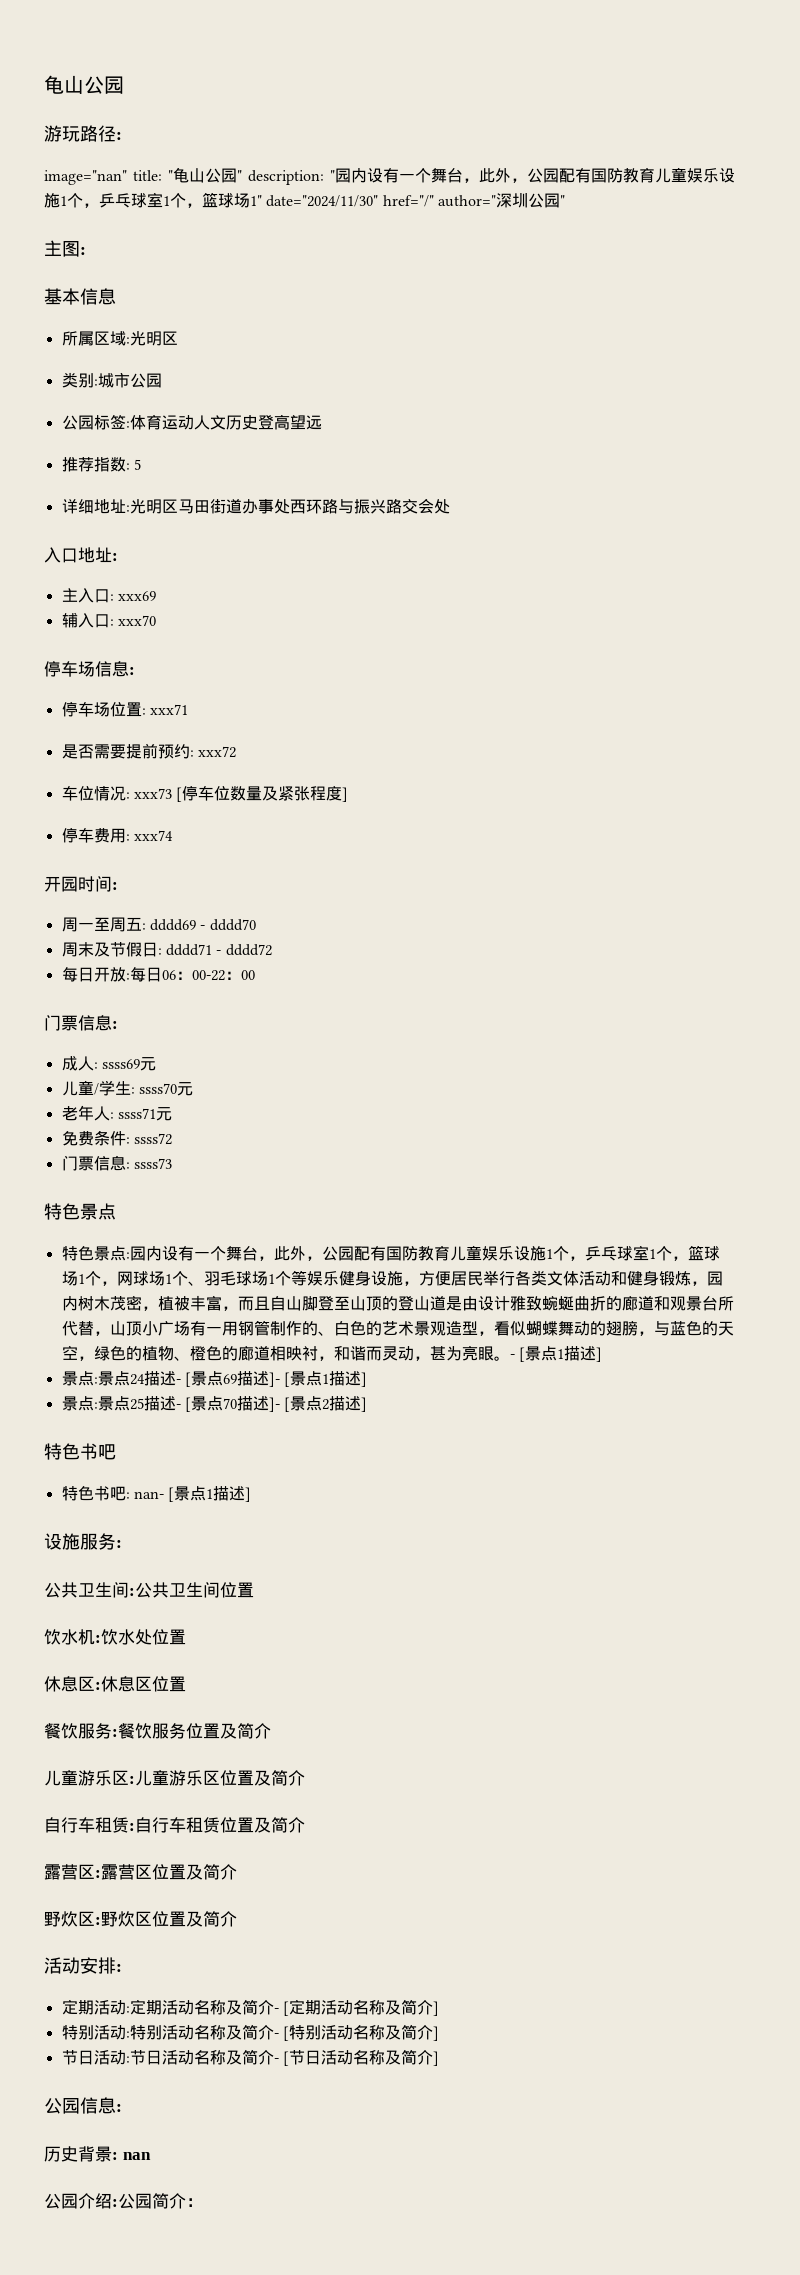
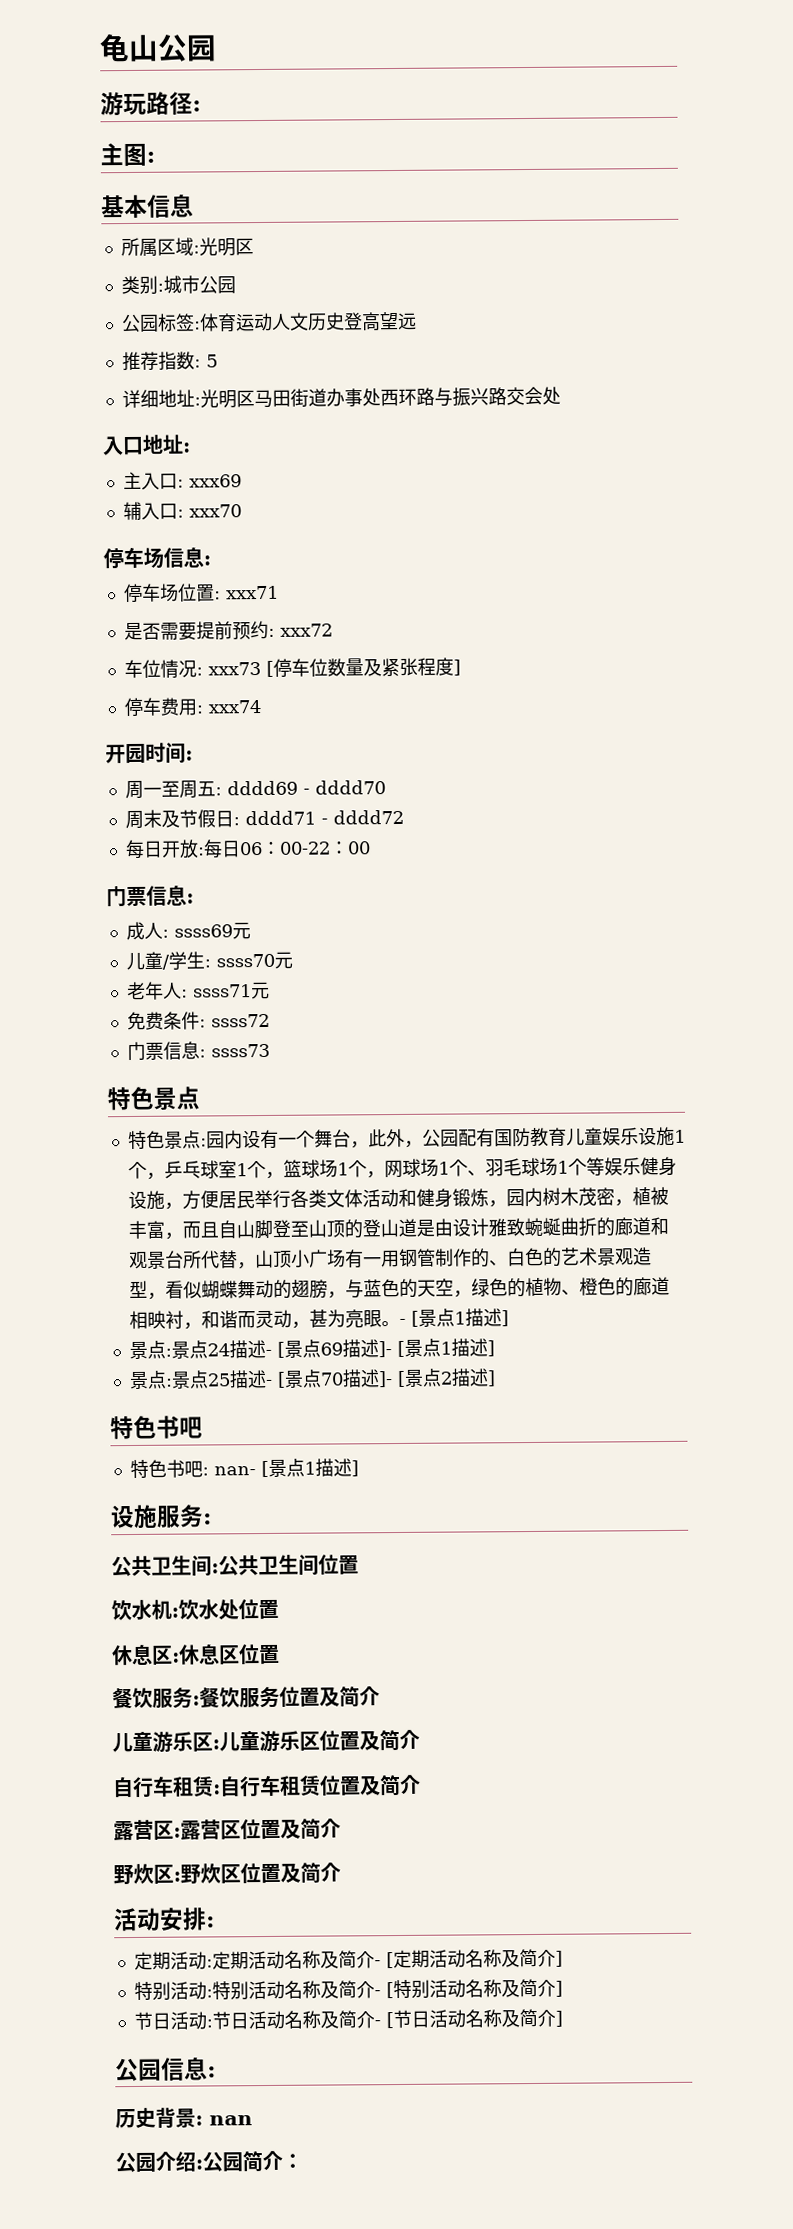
- image="nan" title: "龟山公园" description: "园内设有一个舞台，此外，公园配有国防教育儿童娱乐设施1个，乒乓球室1个，篮球场1" date="2024/11/30" href="/" author="深圳公园"

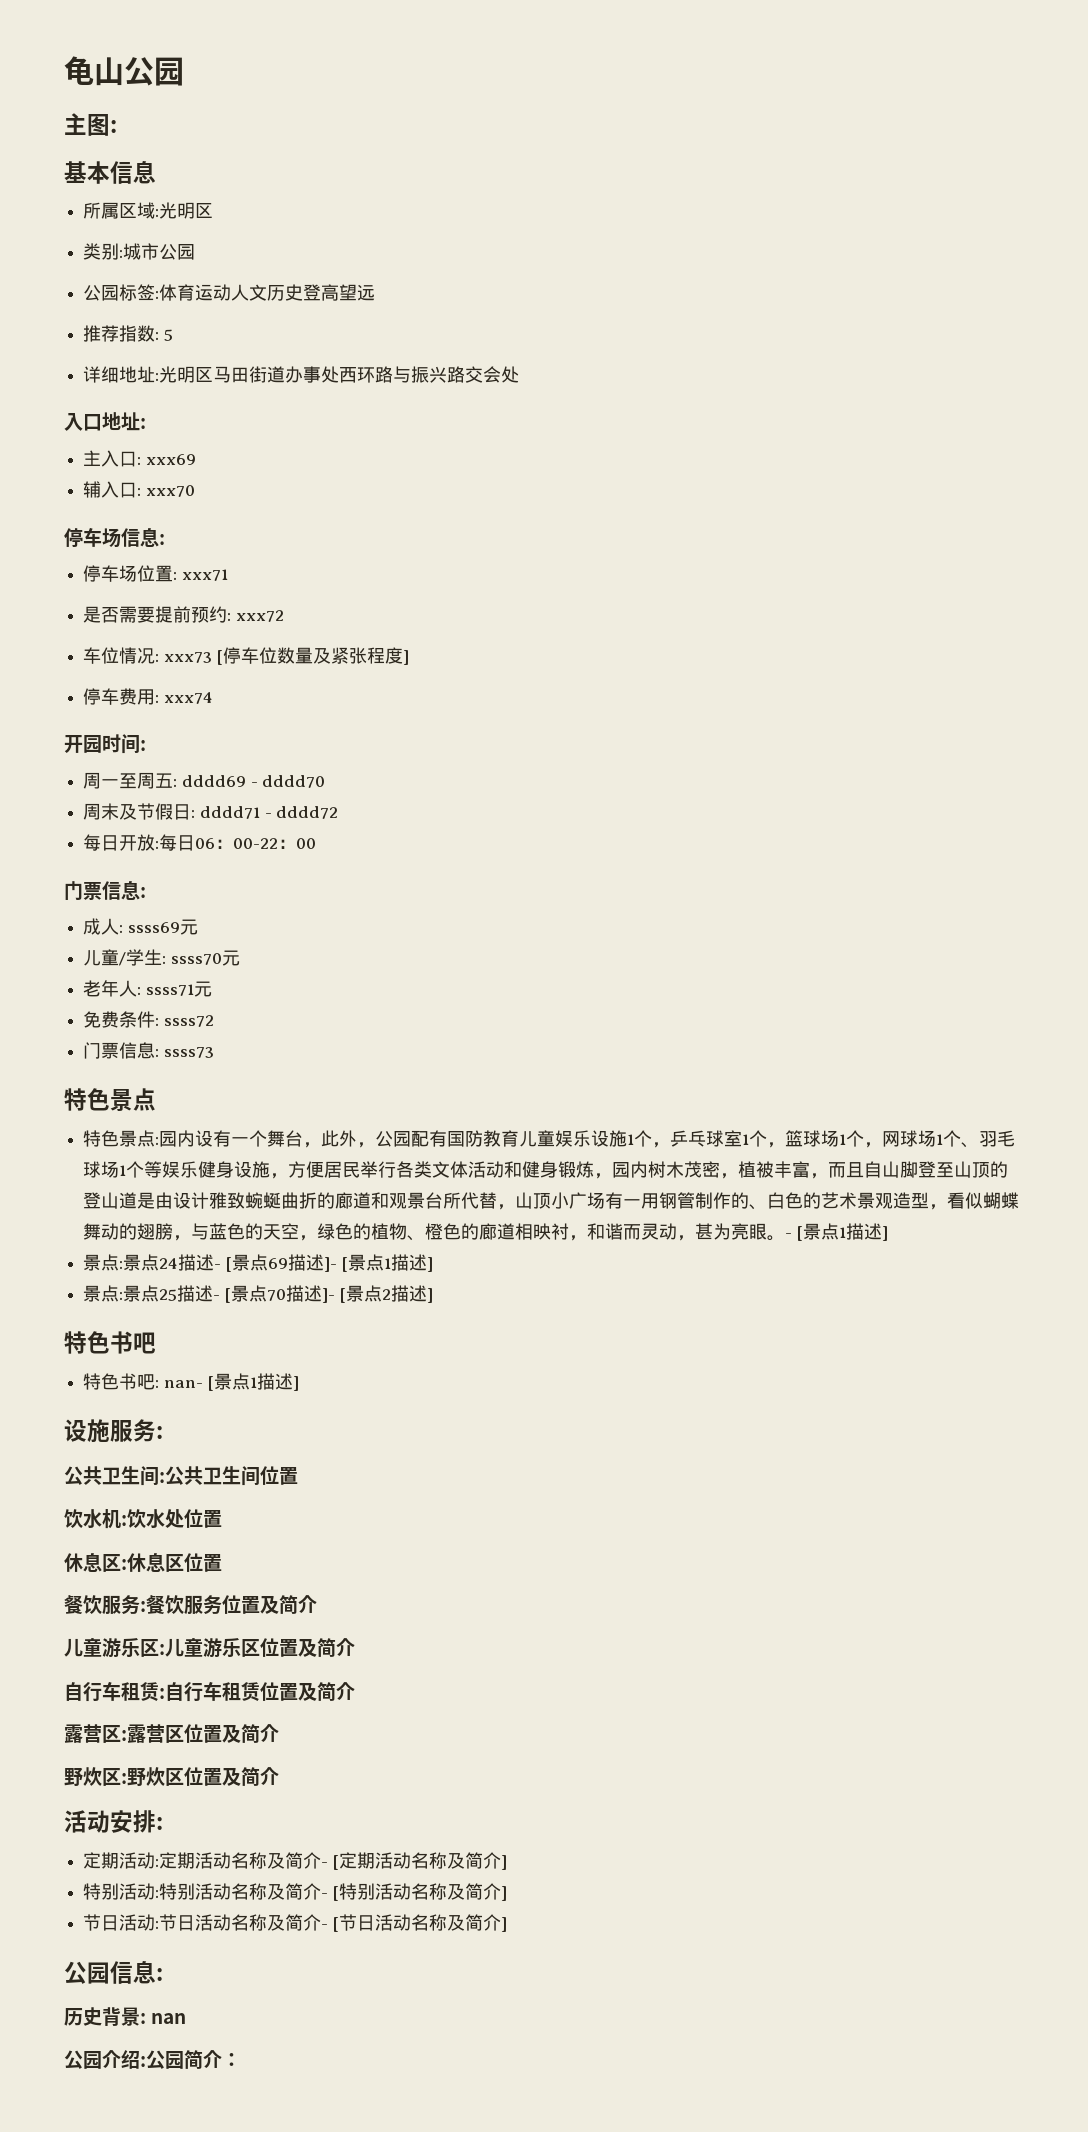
- 游玩路径:

